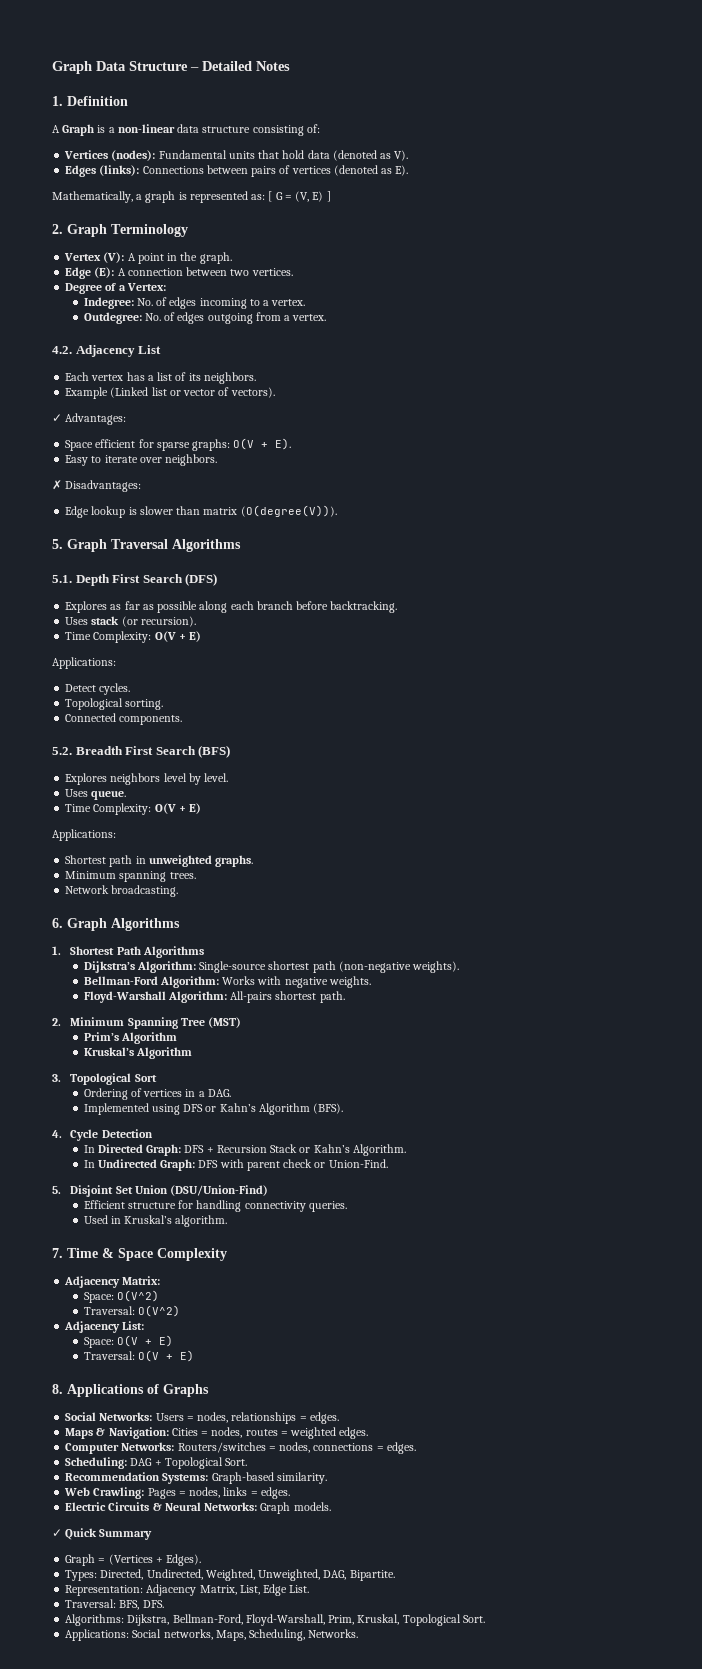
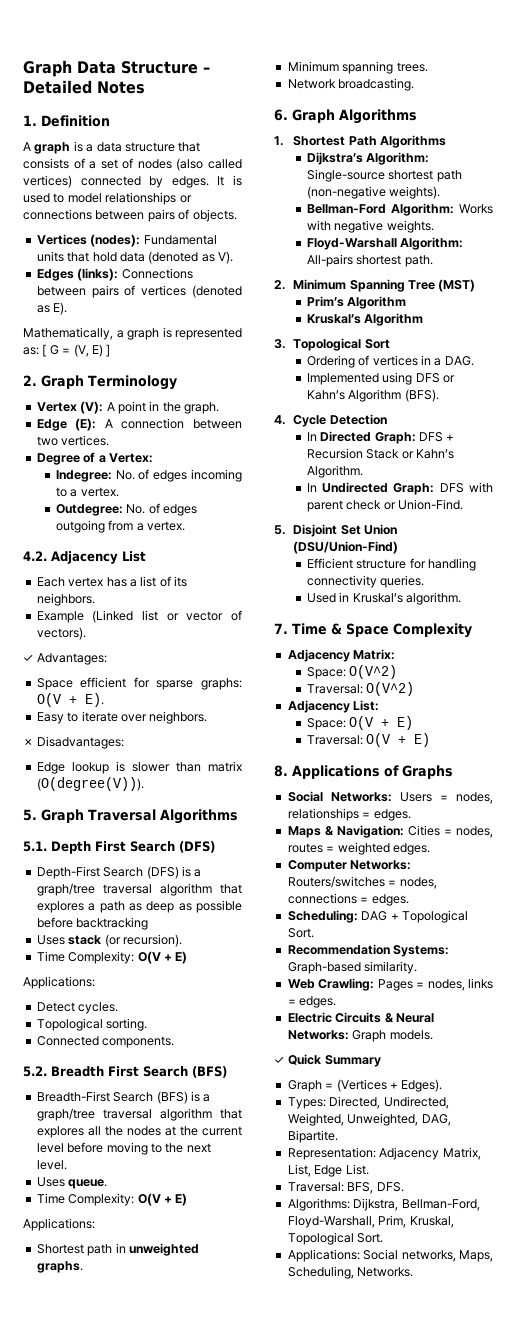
- A Graph is a non-linear data structure consisting of:
+ A graph is a data structure that consists of a set of nodes (also called vertices) connected by edges. It is used to model relationships or connections between pairs of objects.
- Explores as far as possible along each branch before backtracking.
+ Depth-First Search (DFS) is a graph/tree traversal algorithm that explores a path as deep as possible before backtracking
- Explores neighbors level by level.
+ Breadth-First Search (BFS) is a graph/tree traversal algorithm that explores all the nodes at the current level before moving to the next level.

